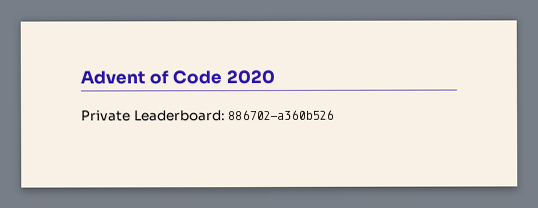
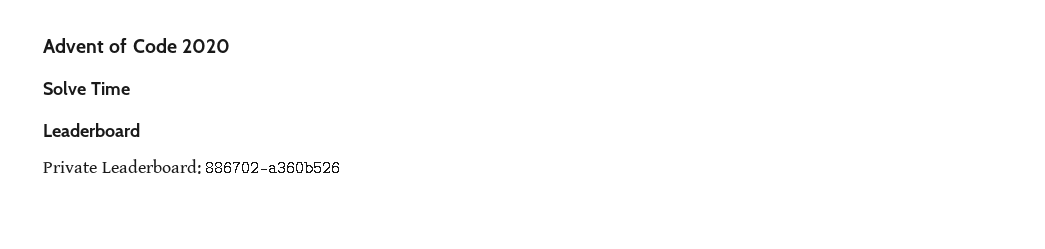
+ Solve Time
+ Leaderboard

